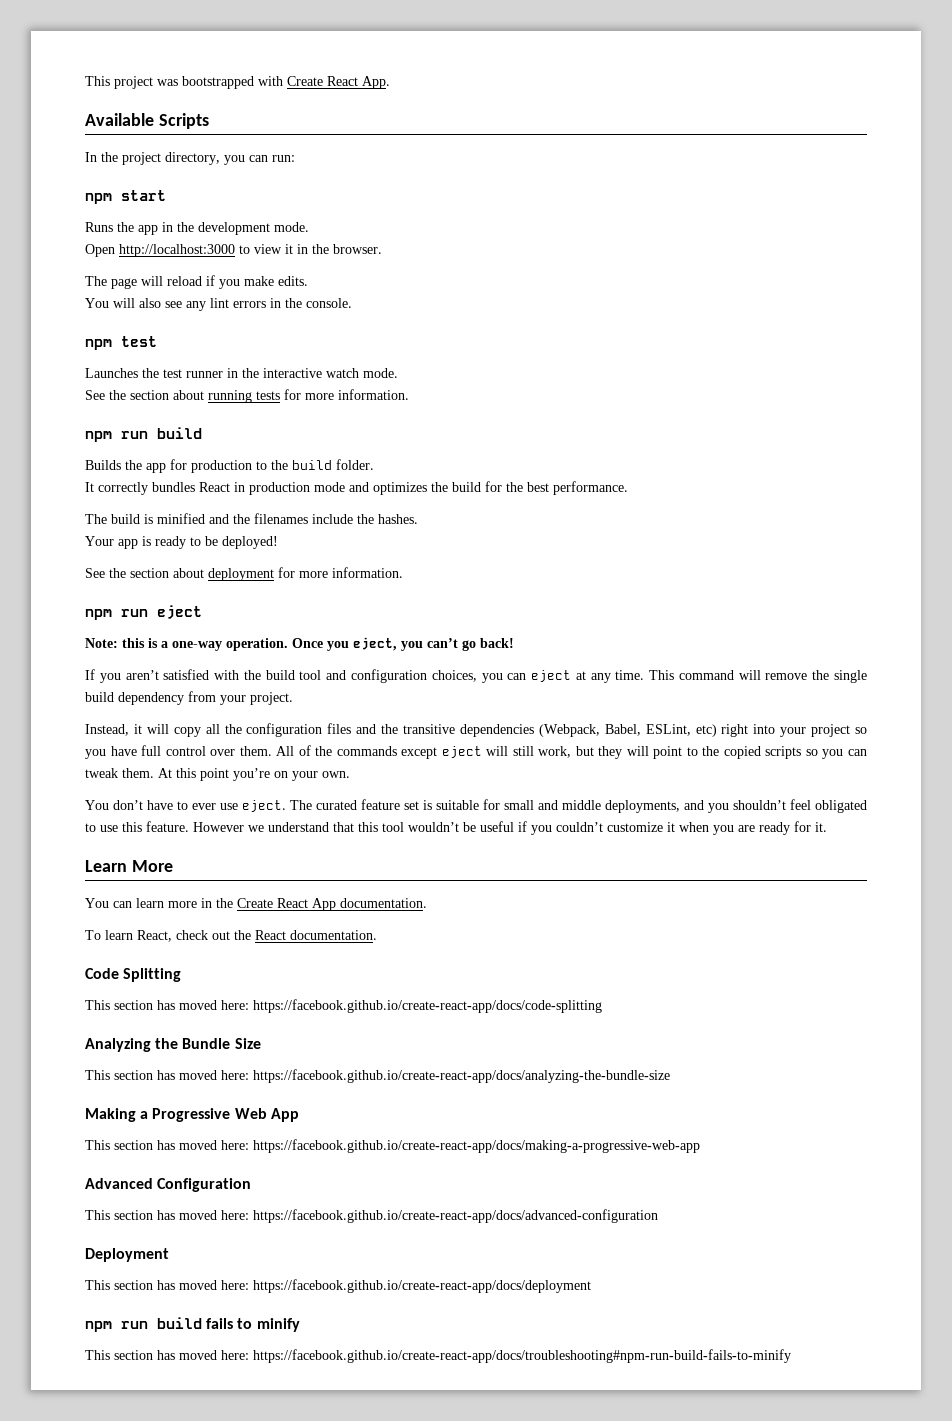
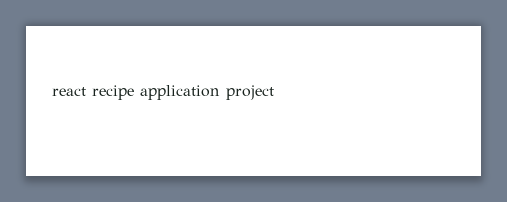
- This project was bootstrapped with Create React App.
- Available Scripts
- In the project directory, you can run:
- npm start
- Runs the app in the development mode.
- Open http://localhost:3000 to view it in the browser.
- The page will reload if you make edits.
- You will also see any lint errors in the console.
- npm test
- Launches the test runner in the interactive watch mode.
- See the section about running tests for more information.
- npm run build
- Builds the app for production to the build folder.
- It correctly bundles React in production mode and optimizes the build for the best performance.
- The build is minified and the filenames include the hashes.
- Your app is ready to be deployed!
- See the section about deployment for more information.
- npm run eject
- Note: this is a one-way operation. Once you eject, you can’t go back!
- If you aren’t satisfied with the build tool and configuration choices, you can eject at any time. This command will remove the single build dependency from your project.
- Instead, it will copy all the configuration files and the transitive dependencies (Webpack, Babel, ESLint, etc) right into your project so you have full control over them. All of the commands except eject will still work, but they will point to the copied scripts so you can tweak them. At this point you’re on your own.
- You don’t have to ever use eject. The curated feature set is suitable for small and middle deployments, and you shouldn’t feel obligated to use this feature. However we understand that this tool wouldn’t be useful if you couldn’t customize it when you are ready for it.
- Learn More
- You can learn more in the Create React App documentation.
- To learn React, check out the React documentation.
- Code Splitting
- This section has moved here: https://facebook.github.io/create-react-app/docs/code-splitting
- Analyzing the Bundle Size
- This section has moved here: https://facebook.github.io/create-react-app/docs/analyzing-the-bundle-size
- Making a Progressive Web App
- This section has moved here: https://facebook.github.io/create-react-app/docs/making-a-progressive-web-app
- Advanced Configuration
- This section has moved here: https://facebook.github.io/create-react-app/docs/advanced-configuration
- Deployment
- This section has moved here: https://facebook.github.io/create-react-app/docs/deployment
- npm run build fails to minify
- This section has moved here: https://facebook.github.io/create-react-app/docs/troubleshooting#npm-run-build-fails-to-minify
+ react recipe application project

